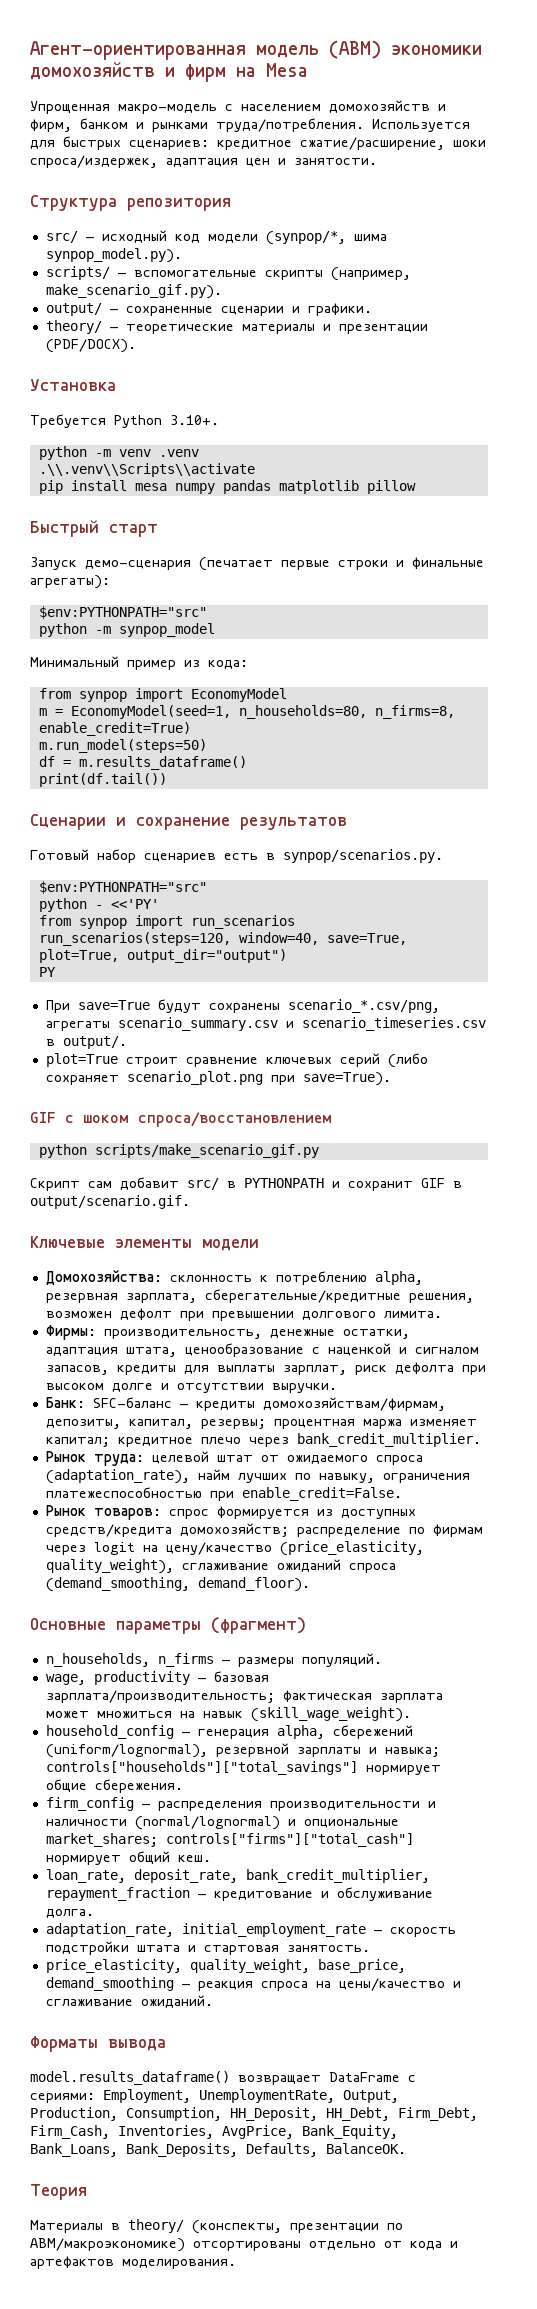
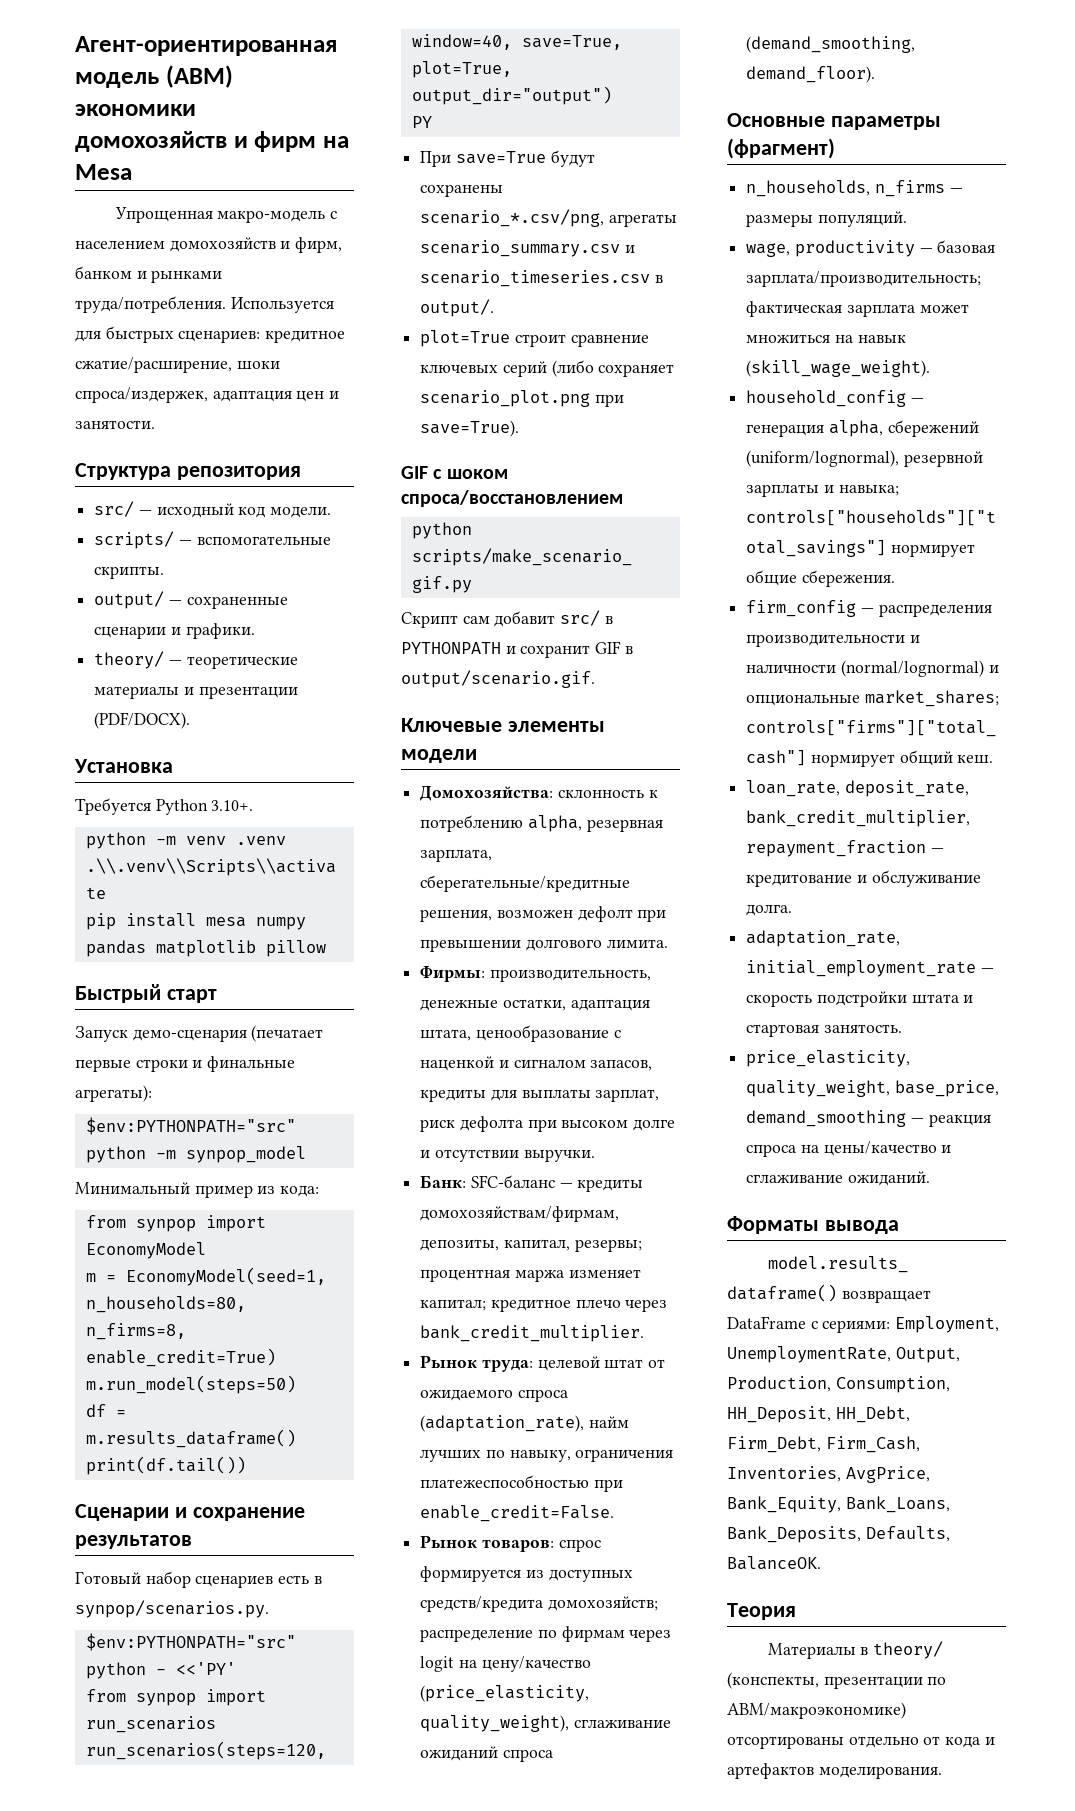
- src/ — исходный код модели (synpop/*, шима synpop_model.py).
+ src/ — исходный код модели.
- scripts/ — вспомогательные скрипты (например, make_scenario_gif.py).
+ scripts/ — вспомогательные скрипты.

